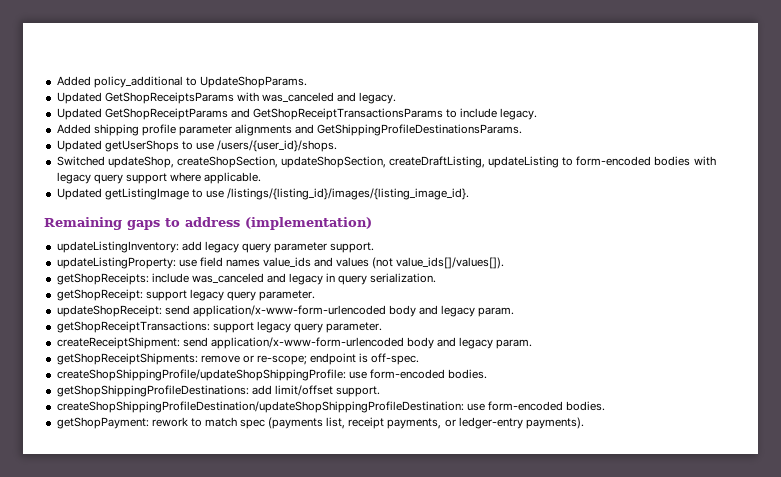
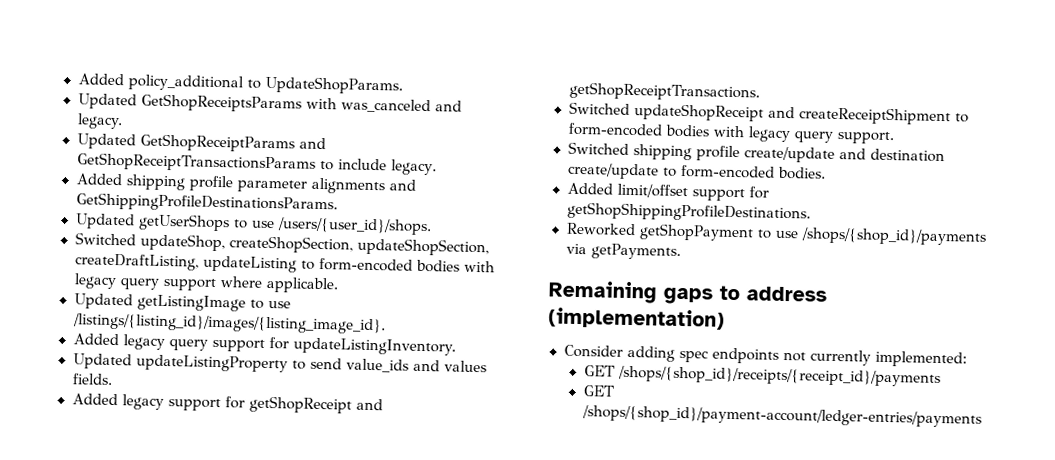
+ Added legacy query support for updateListingInventory.
+ Updated updateListingProperty to send value_ids and values fields.
+ Added legacy support for getShopReceipt and getShopReceiptTransactions.
+ Switched updateShopReceipt and createReceiptShipment to form-encoded bodies with legacy query support.
+ Switched shipping profile create/update and destination create/update to form-encoded bodies.
+ Added limit/offset support for getShopShippingProfileDestinations.
+ Reworked getShopPayment to use /shops/{shop_id}/payments via getPayments.
- updateListingInventory: add legacy query parameter support.
- updateListingProperty: use field names value_ids and values (not value_ids[]/values[]).
- getShopReceipts: include was_canceled and legacy in query serialization.
- getShopReceipt: support legacy query parameter.
- updateShopReceipt: send application/x-www-form-urlencoded body and legacy param.
- getShopReceiptTransactions: support legacy query parameter.
- createReceiptShipment: send application/x-www-form-urlencoded body and legacy param.
- getShopReceiptShipments: remove or re-scope; endpoint is off-spec.
- createShopShippingProfile/updateShopShippingProfile: use form-encoded bodies.
- getShopShippingProfileDestinations: add limit/offset support.
- createShopShippingProfileDestination/updateShopShippingProfileDestination: use form-encoded bodies.
- getShopPayment: rework to match spec (payments list, receipt payments, or ledger-entry payments).
+ Consider adding spec endpoints not currently implemented:
+ GET /shops/{shop_id}/receipts/{receipt_id}/payments
+ GET /shops/{shop_id}/payment-account/ledger-entries/payments

